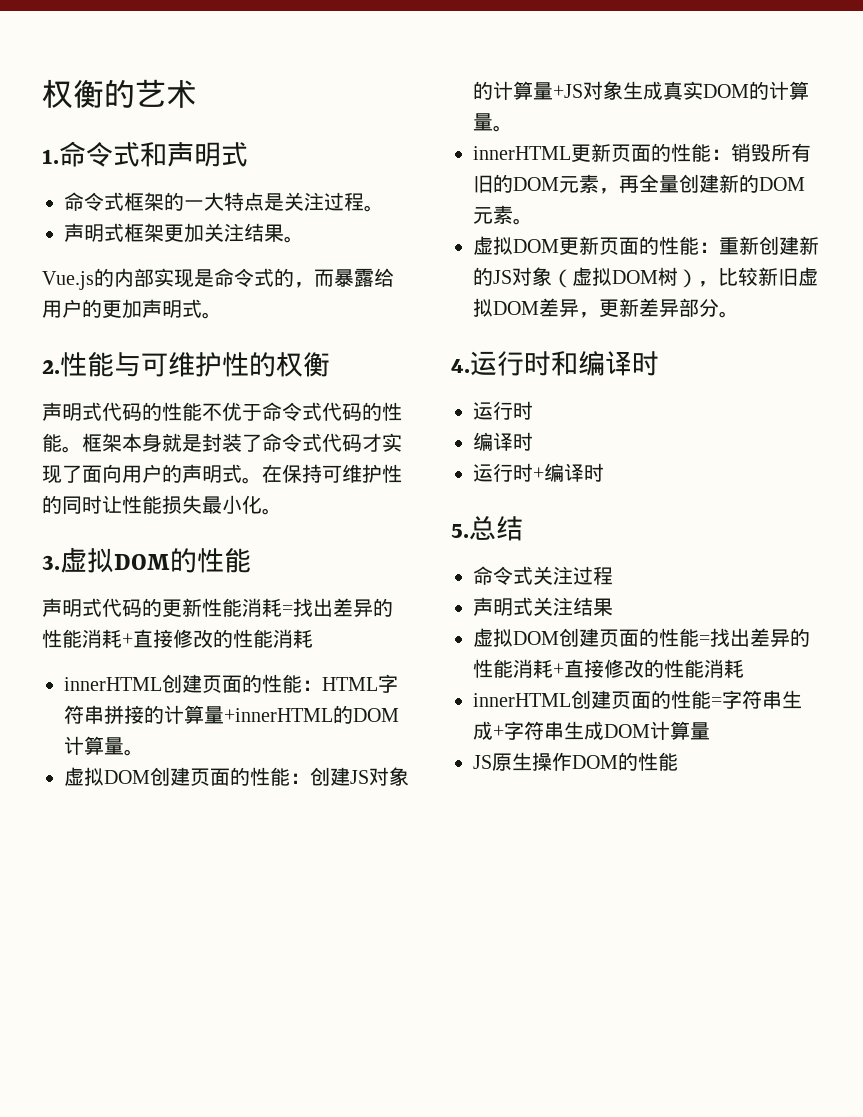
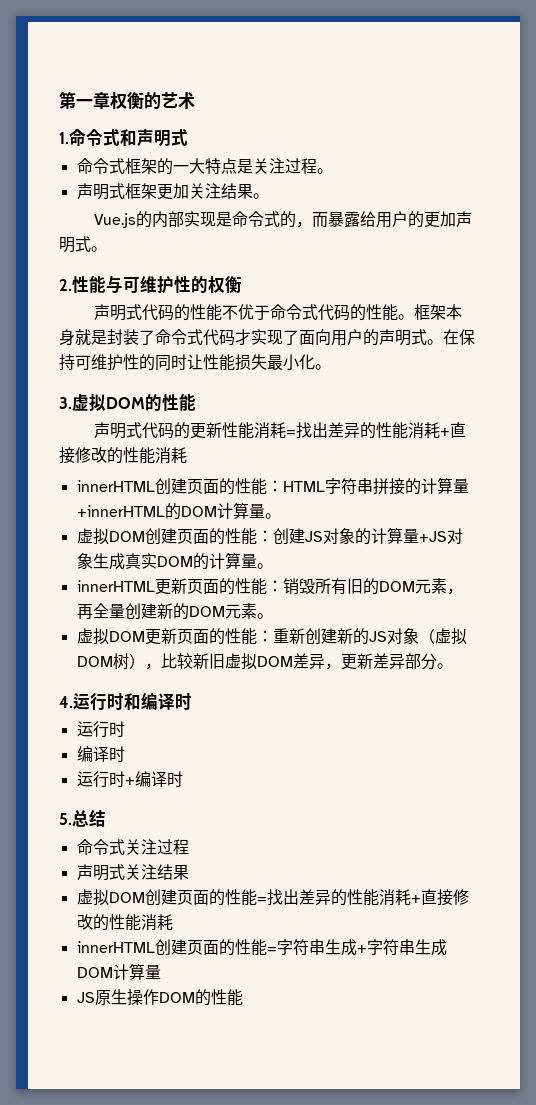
- 权衡的艺术
+ 第一章权衡的艺术

